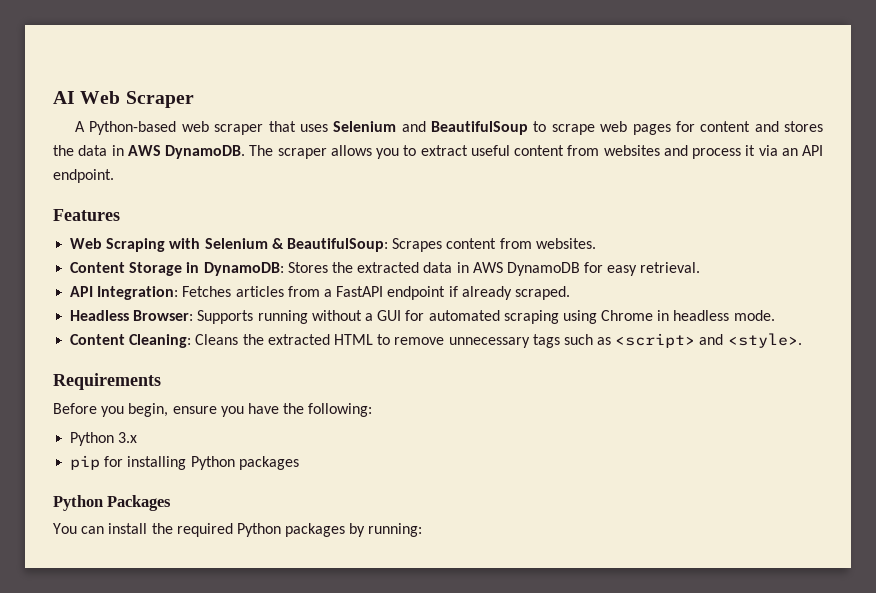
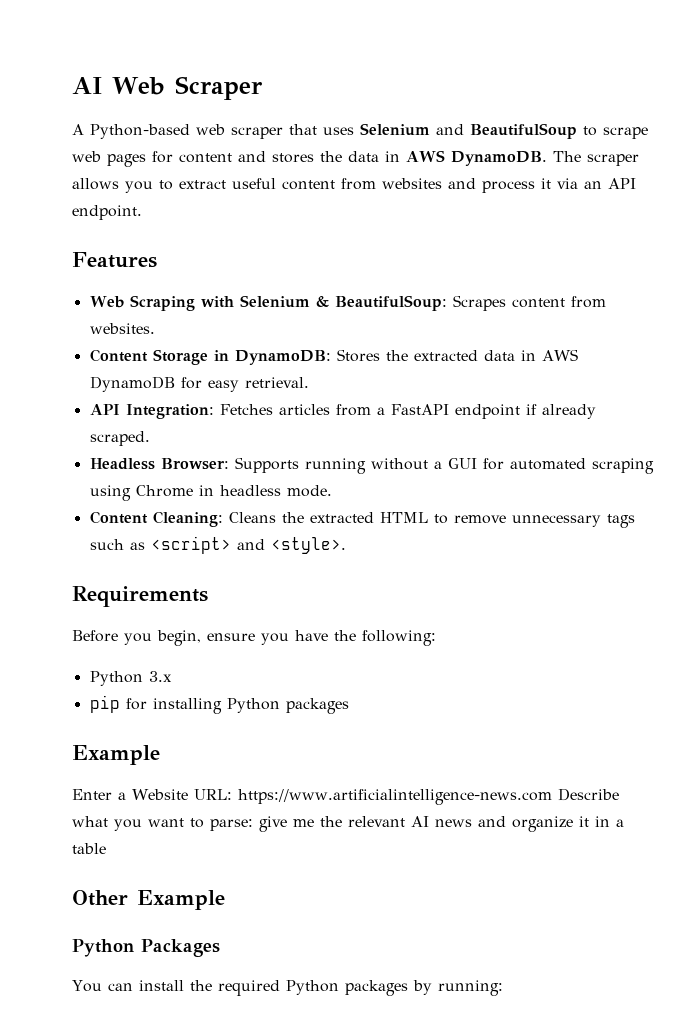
  pip for installing Python packages
+ Example
+ Enter a Website URL: https://www.artificialintelligence-news.com Describe what you want to parse: give me the relevant AI news and organize it in a table
+ Other Example

